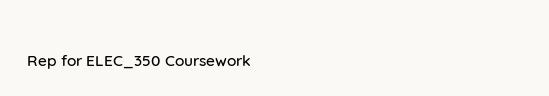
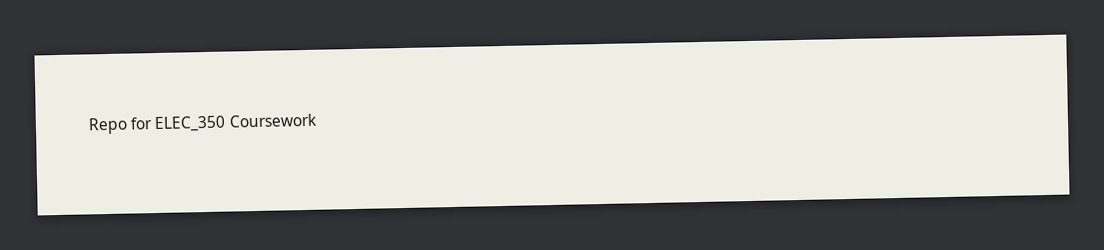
- Rep for ELEC_350 Coursework
+ Repo for ELEC_350 Coursework

